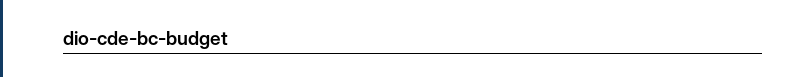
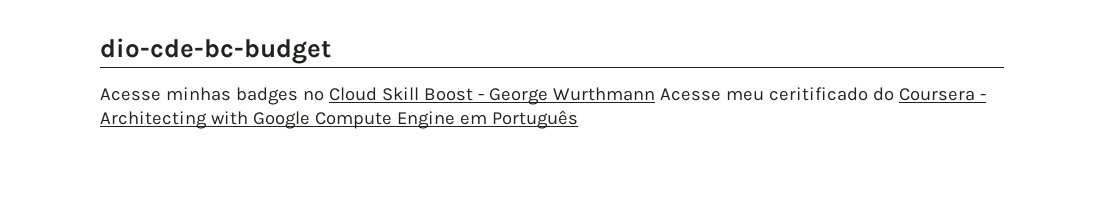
+ Acesse minhas badges no Cloud Skill Boost - George Wurthmann Acesse meu ceritificado do Coursera - Architecting with Google Compute Engine em Português

